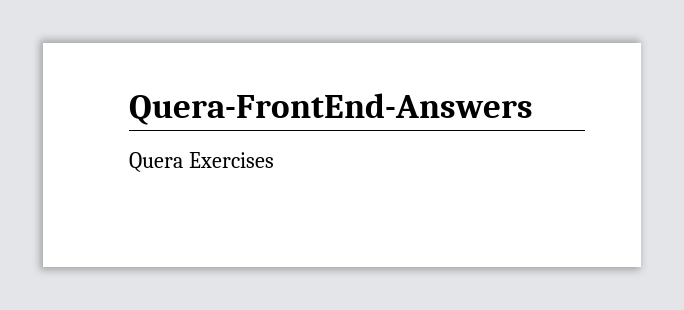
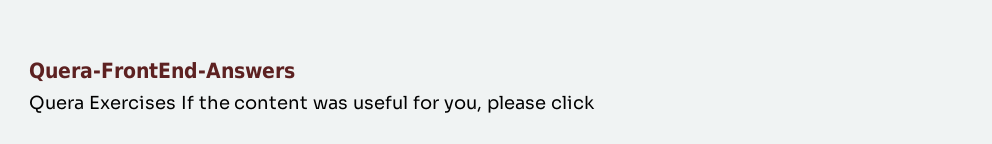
- Quera Exercises
+ Quera Exercises If the content was useful for you, please click

